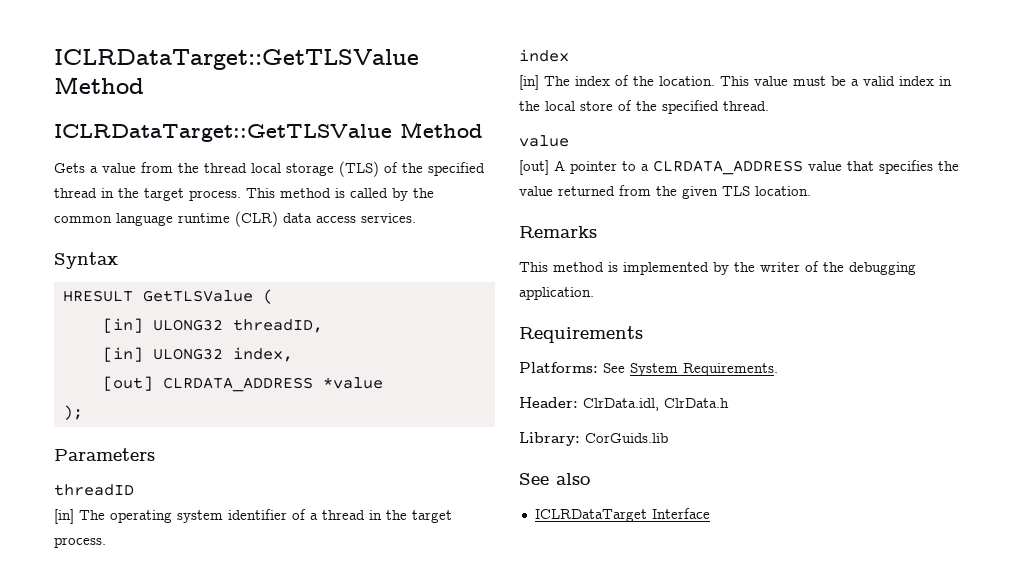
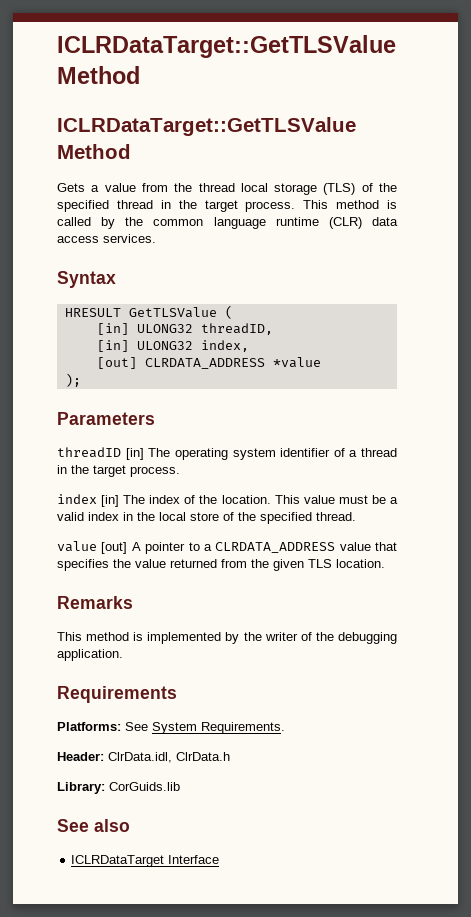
- threadID
- [in] The operating system identifier of a thread in the target process.
- index
- [in] The index of the location.
+ threadID [in] The operating system identifier of a thread in the target process.
+ index [in] The index of the location.
  This value must be a valid index in the local store of the specified thread.
- value
- [out] A pointer to a CLRDATA_ADDRESS value that specifies the value returned from the given TLS location.
+ value [out] A pointer to a CLRDATA_ADDRESS value that specifies the value returned from the given TLS location.

